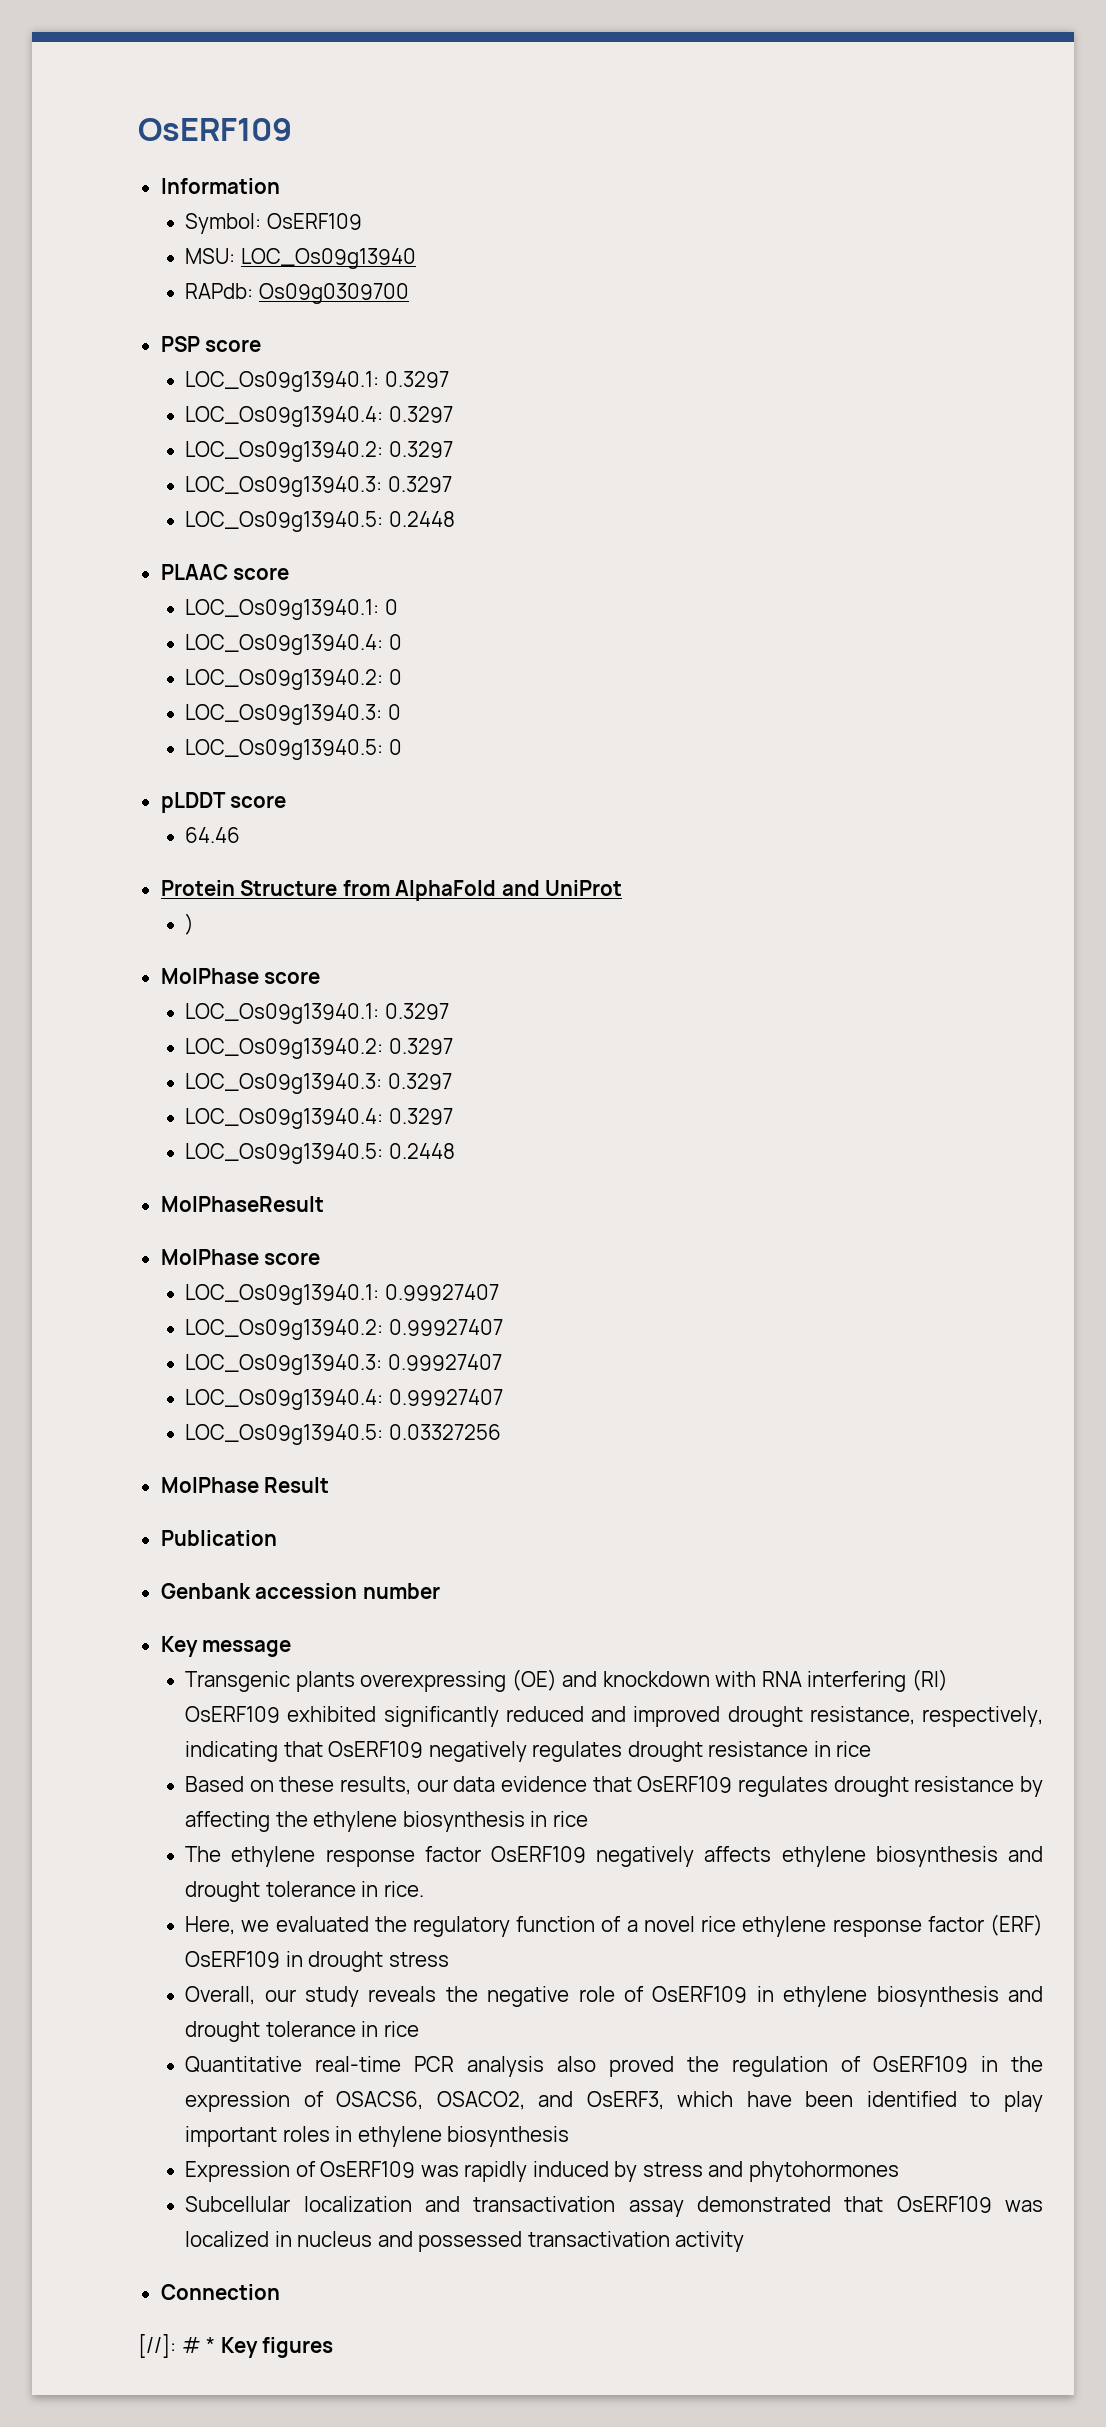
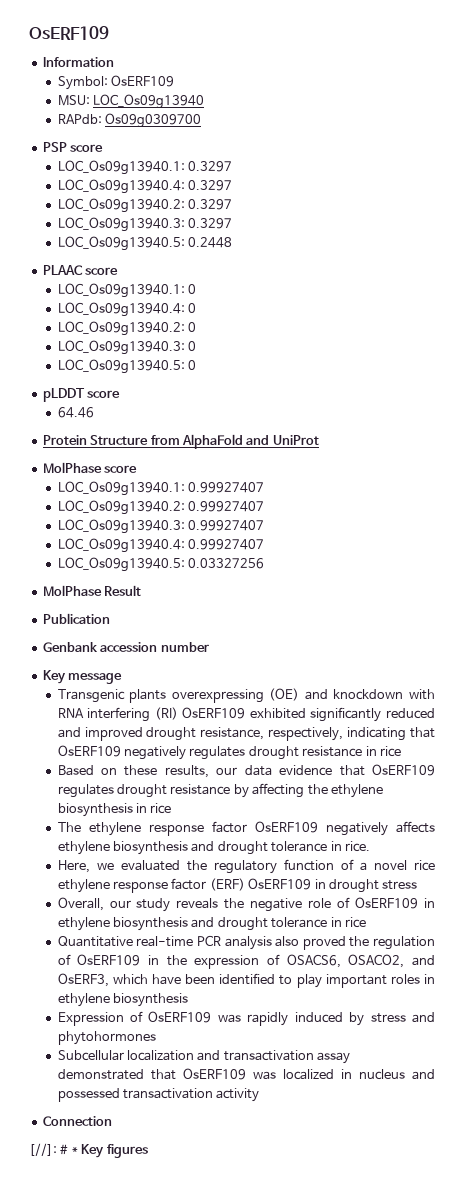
- )
- MolPhase score
- LOC_Os09g13940.1: 0.3297
- LOC_Os09g13940.2: 0.3297
- LOC_Os09g13940.3: 0.3297
- LOC_Os09g13940.4: 0.3297
- LOC_Os09g13940.5: 0.2448
- MolPhaseResult

